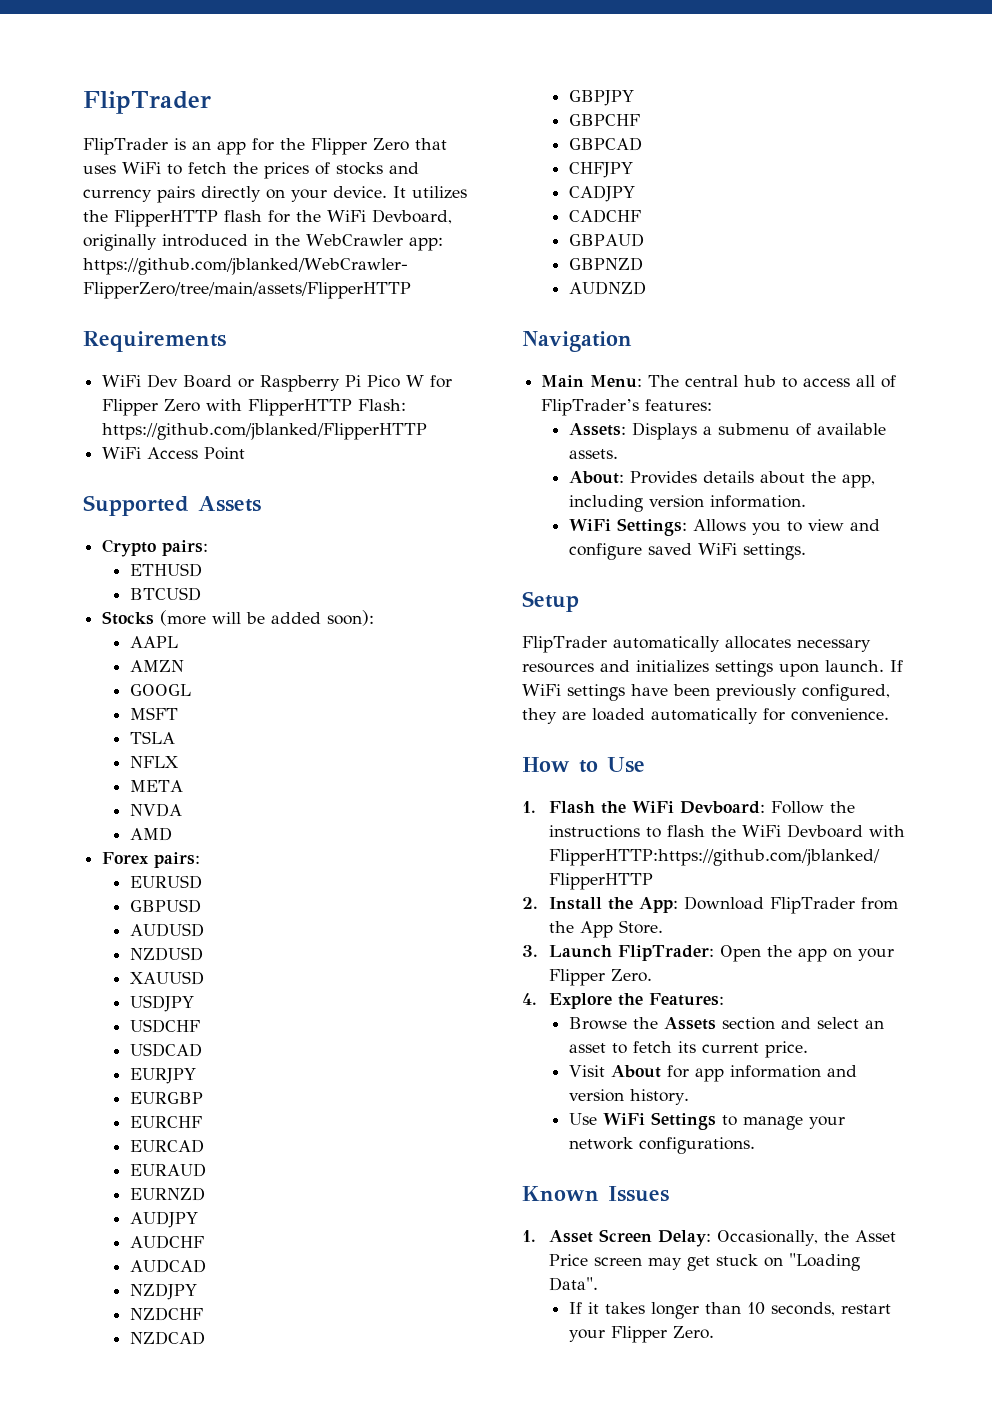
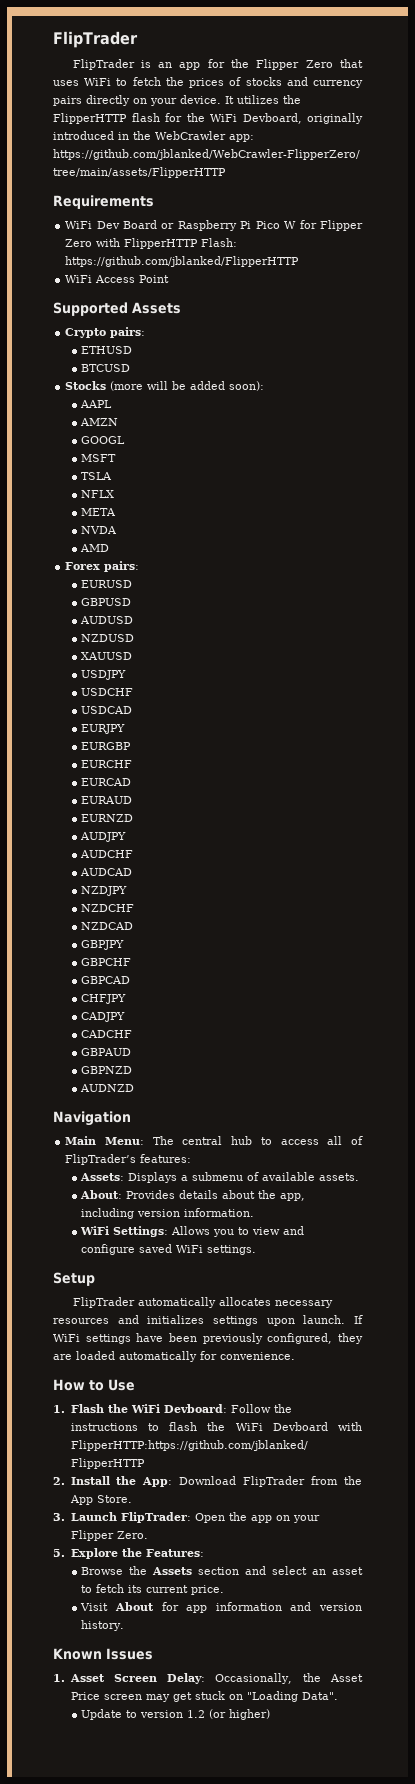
- 4. Explore the Features:
+ 5. Explore the Features:
- Use WiFi Settings to manage your network configurations.
- If it takes longer than 10 seconds, restart your Flipper Zero.
+ Update to version 1.2 (or higher)

